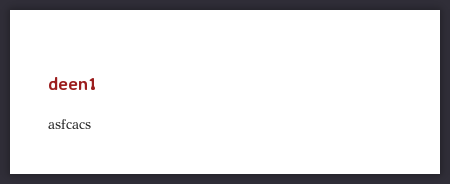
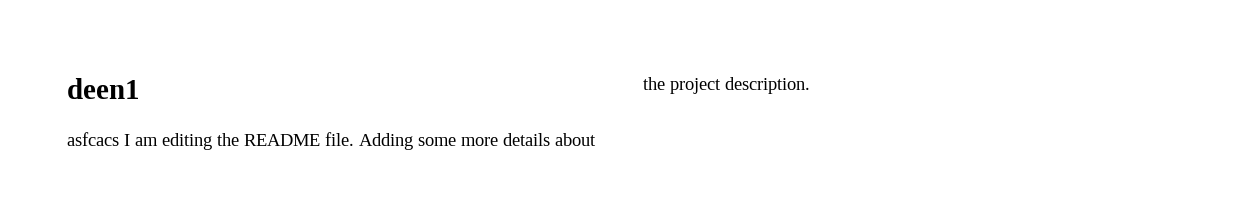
- asfcacs
+ asfcacs I am editing the README file. Adding some more details about the project description.

